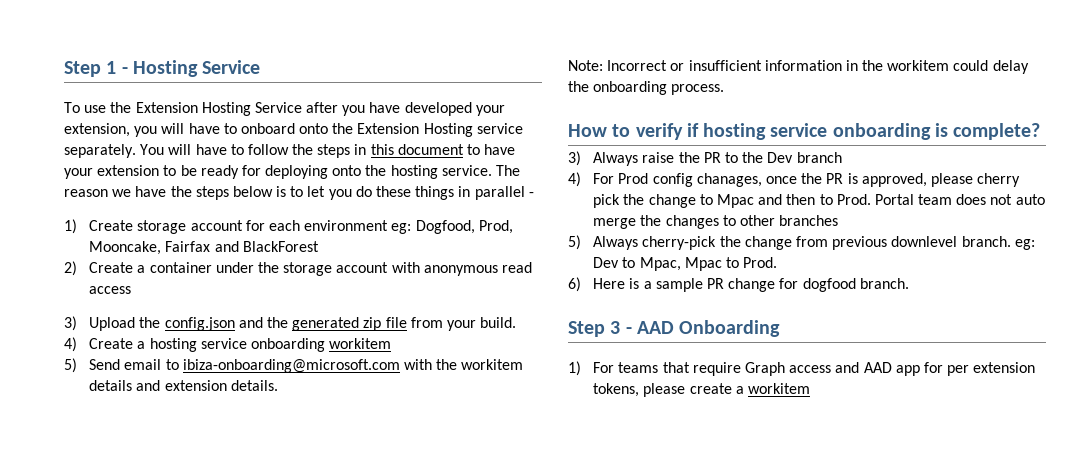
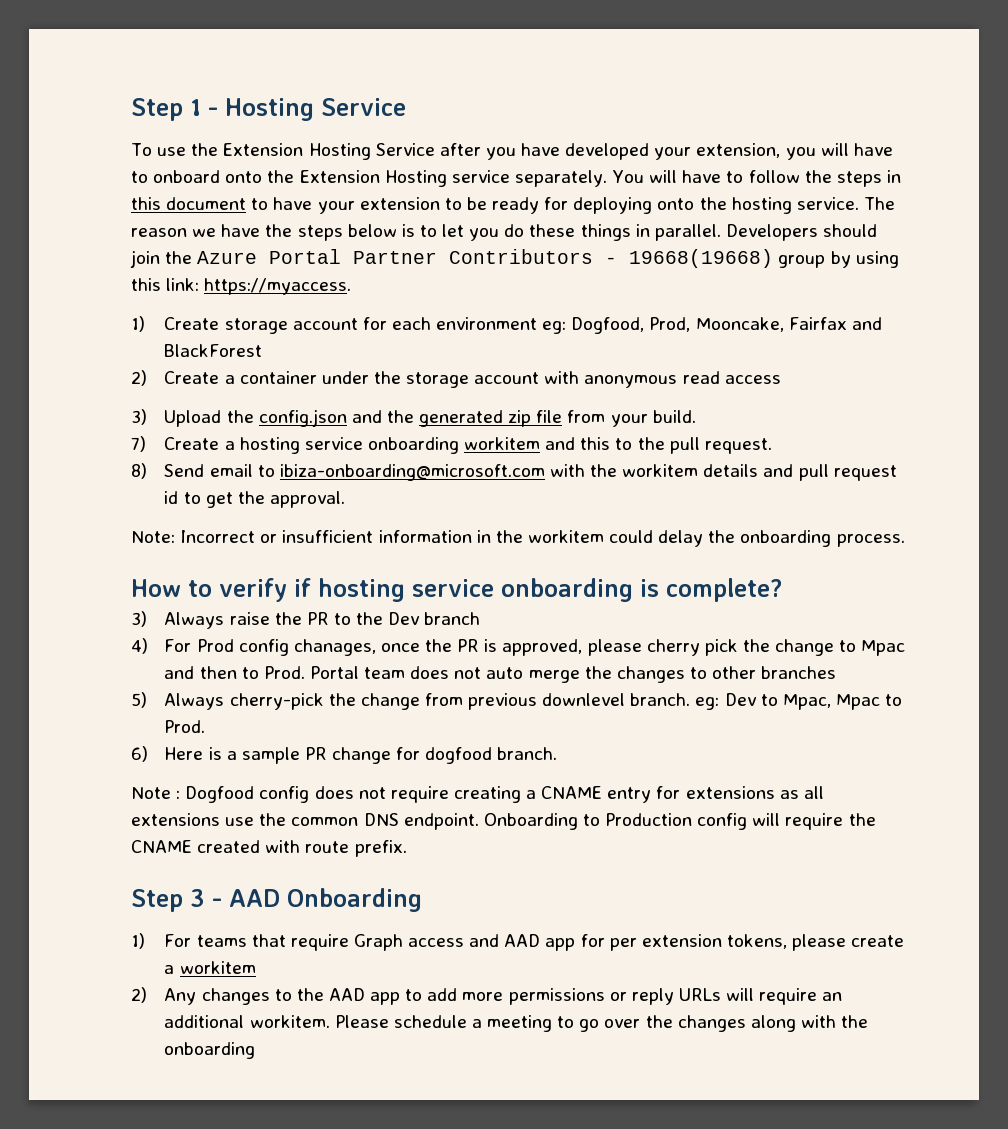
- The reason we have the steps below is to let you do these things in parallel -
+ The reason we have the steps below is to let you do these things in parallel. Developers should join the Azure Portal Partner Contributors - 19668(19668) group by using this link: https://myaccess.
- 4) Create a hosting service onboarding workitem
- 5) Send email to ibiza-onboarding@microsoft.com with the workitem details and extension details.
+ 7) Create a hosting service onboarding workitem and this to the pull request.
+ 8) Send email to ibiza-onboarding@microsoft.com with the workitem details and pull request id to get the approval.
+ Note : Dogfood config does not require creating a CNAME entry for extensions as all extensions use the common DNS endpoint. Onboarding to Production config will require the CNAME created with route prefix.
+ 2) Any changes to the AAD app to add more permissions or reply URLs will require an additional workitem. Please schedule a meeting to go over the changes along with the onboarding

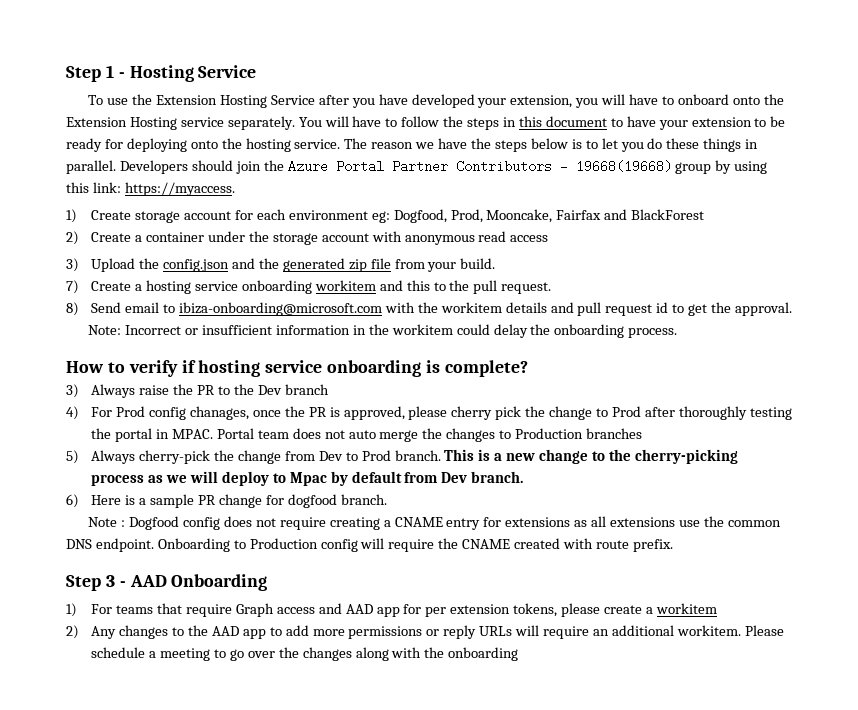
- 4) For Prod config chanages, once the PR is approved, please cherry pick the change to Mpac and then to Prod.
+ 4) For Prod config chanages, once the PR is approved, please cherry pick the change to Prod after thoroughly testing the portal in MPAC.
- Portal team does not auto merge the changes to other branches
+ Portal team does not auto merge the changes to Production branches
- 5) Always cherry-pick the change from previous downlevel branch. eg: Dev to Mpac, Mpac to Prod.
+ 5) Always cherry-pick the change from Dev to Prod branch. This is a new change to the cherry-picking process as we will deploy to Mpac by default from Dev branch.

